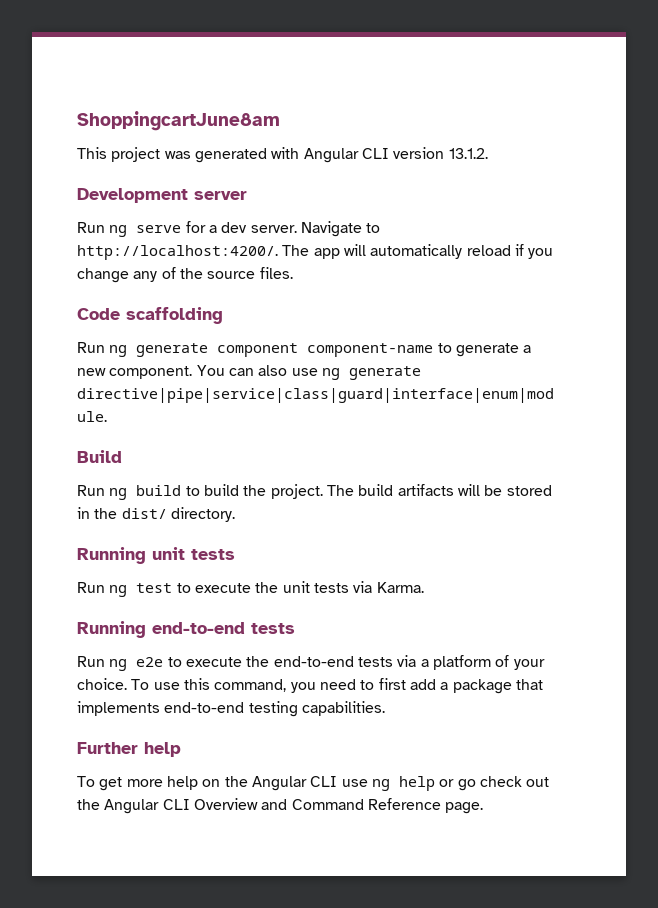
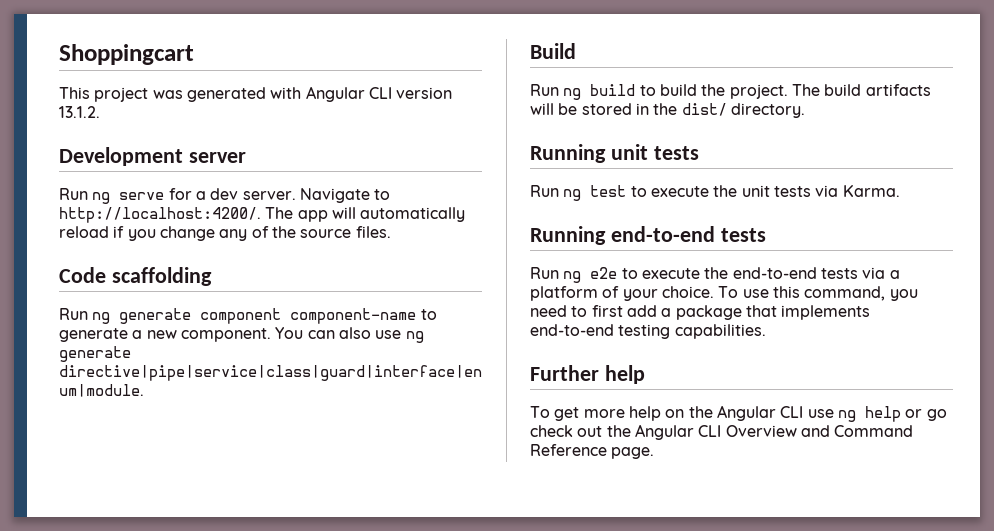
- ShoppingcartJune8am
+ Shoppingcart

